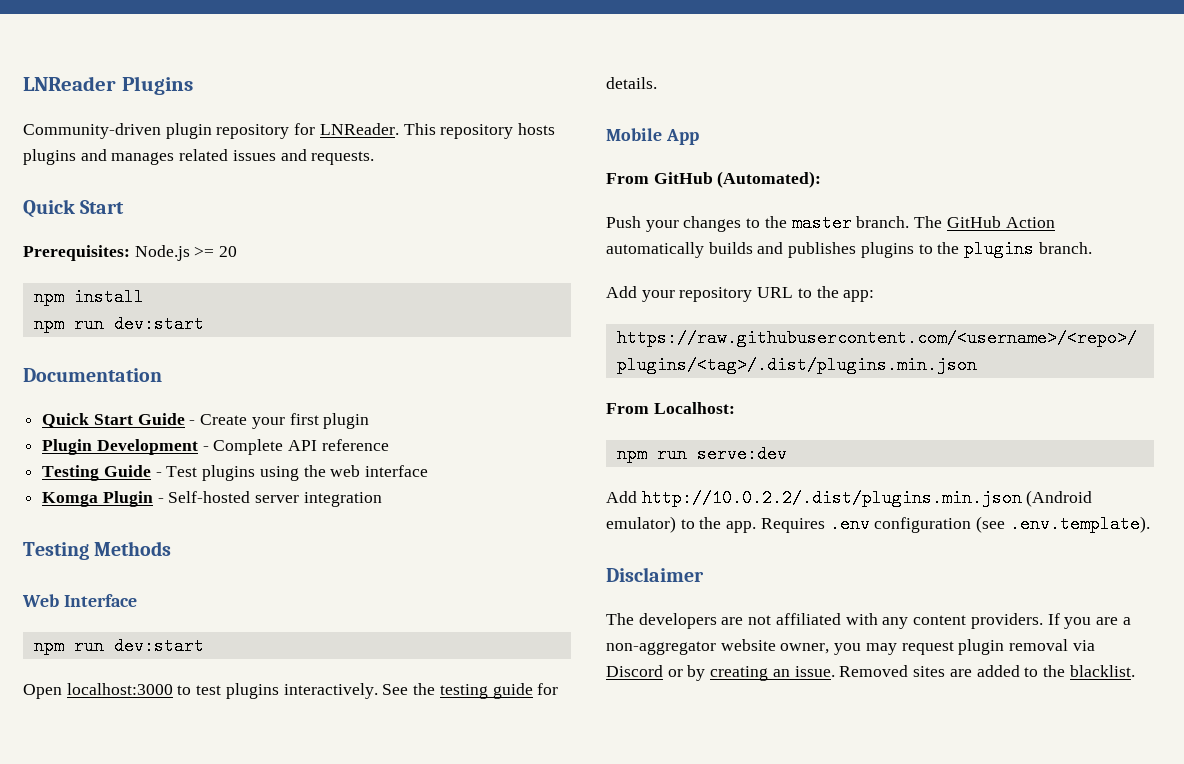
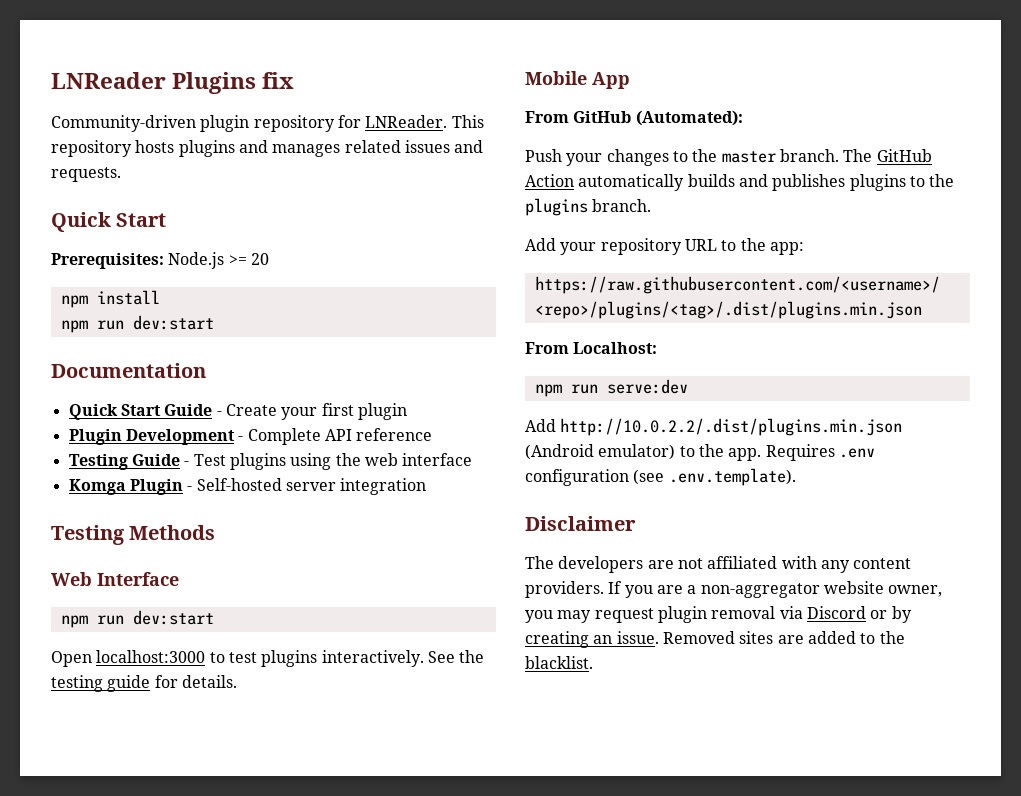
- LNReader Plugins
+ LNReader Plugins fix

